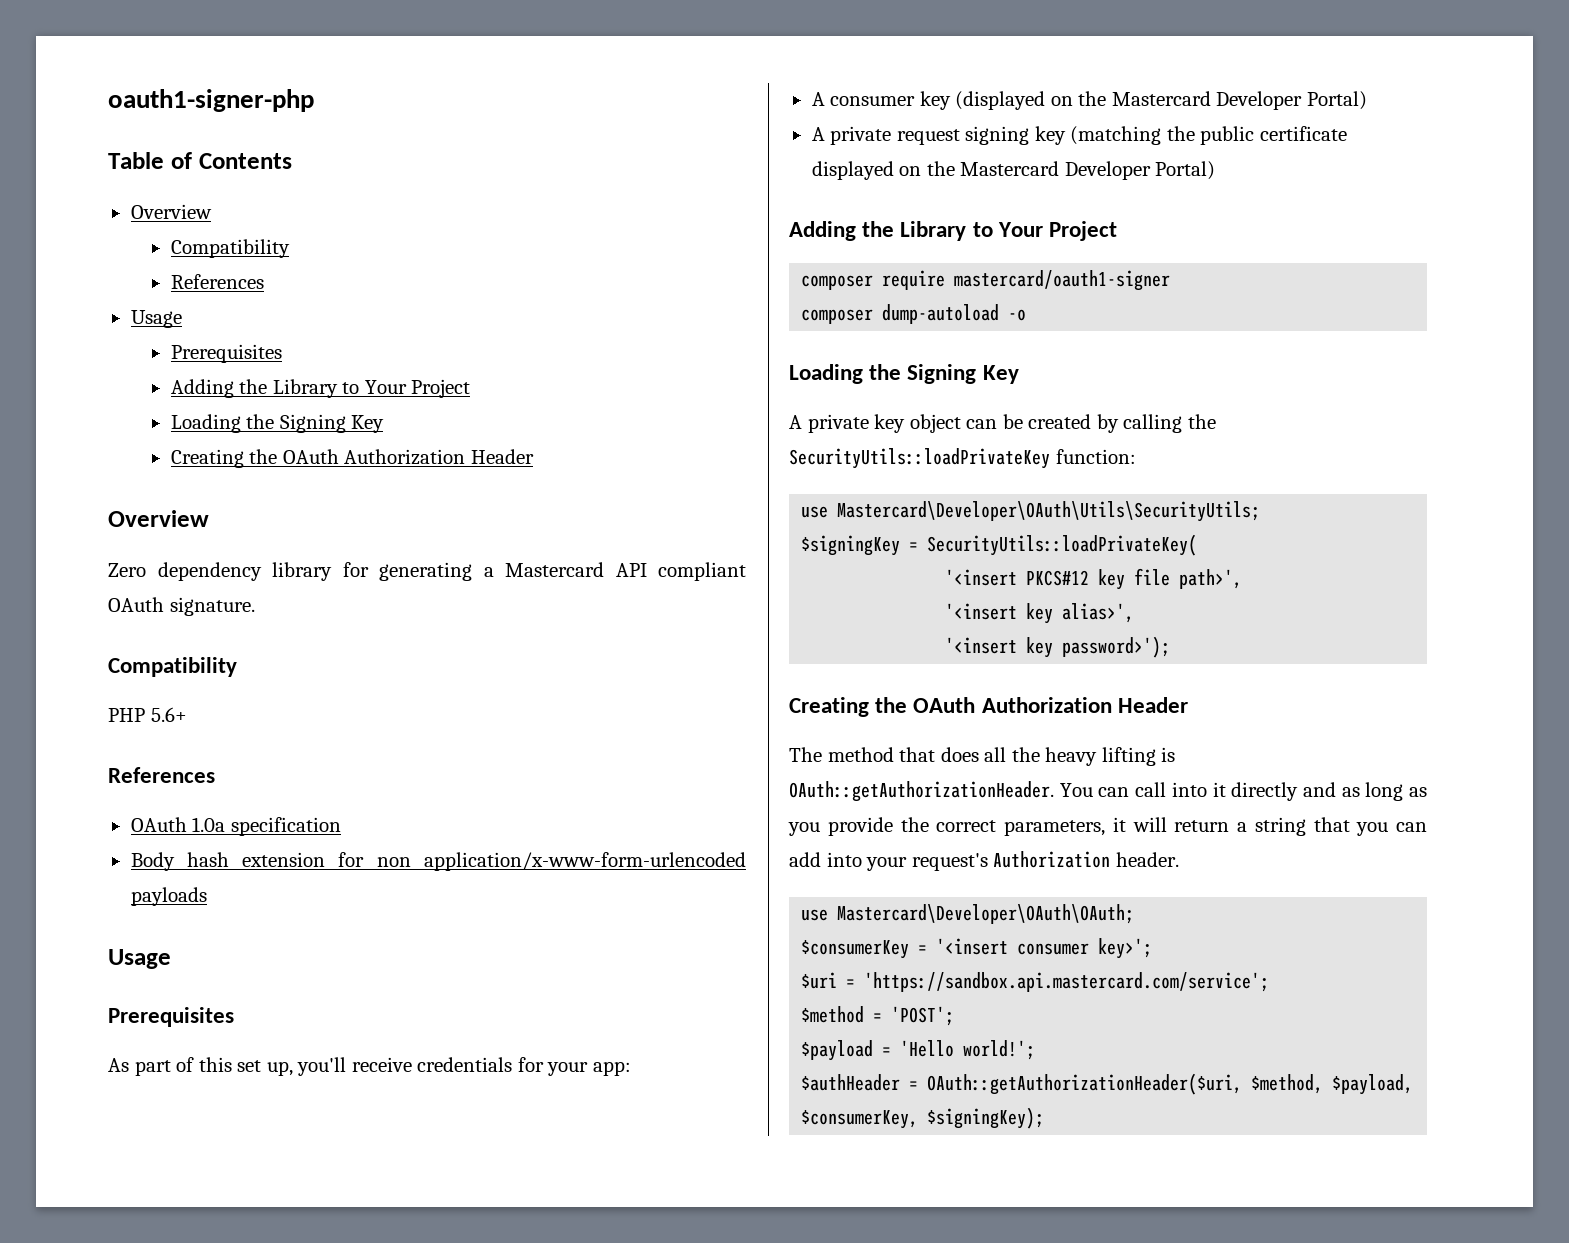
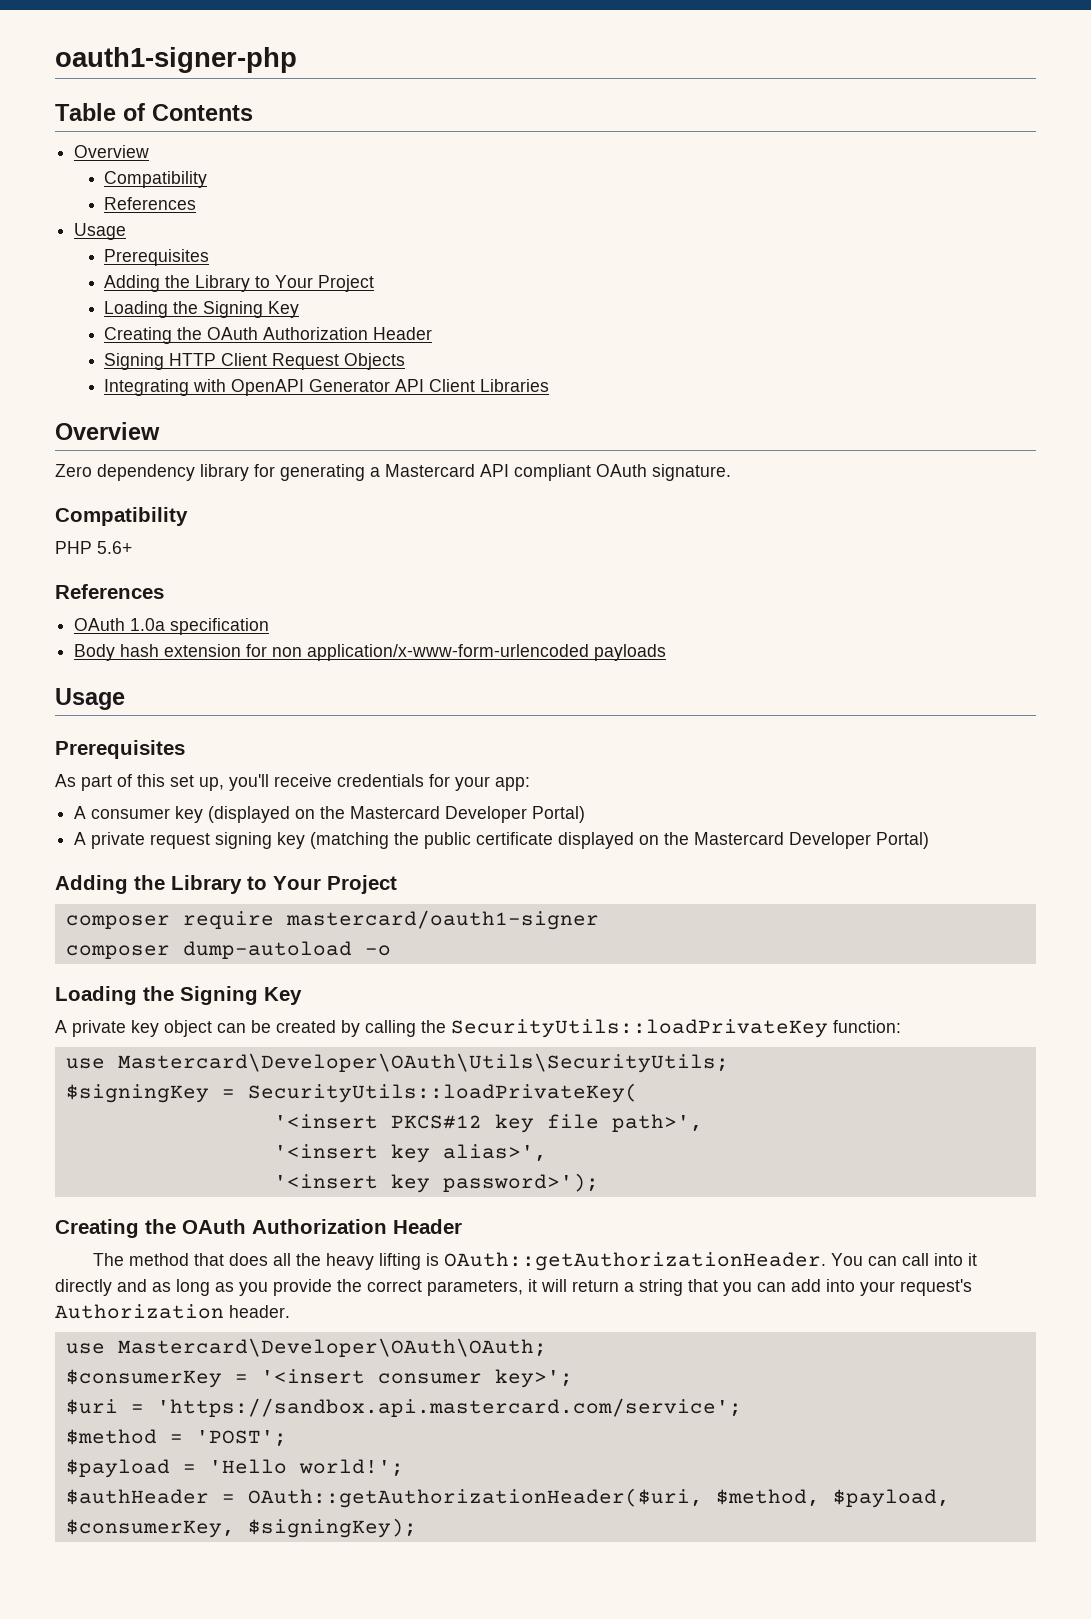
+ Signing HTTP Client Request Objects
+ Integrating with OpenAPI Generator API Client Libraries

